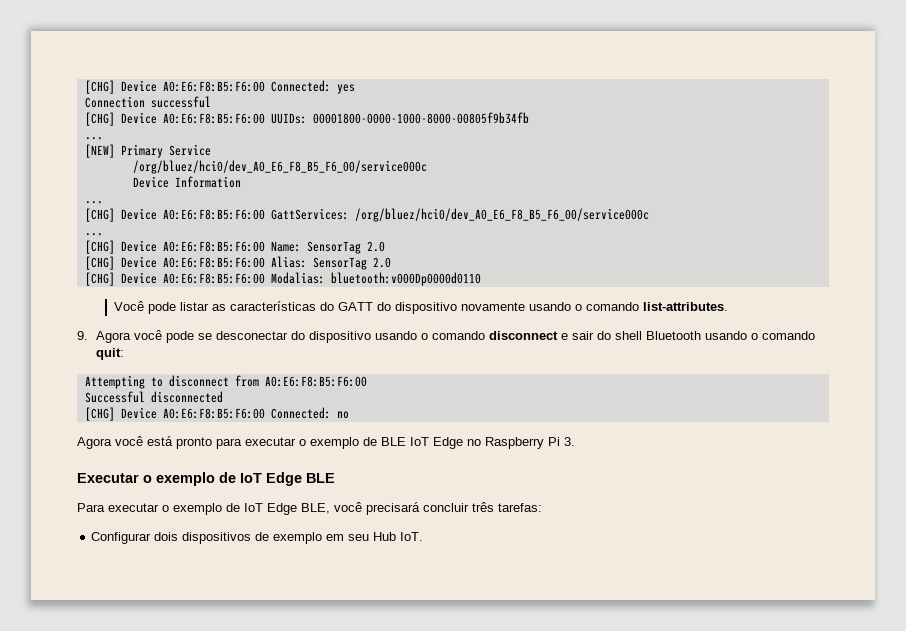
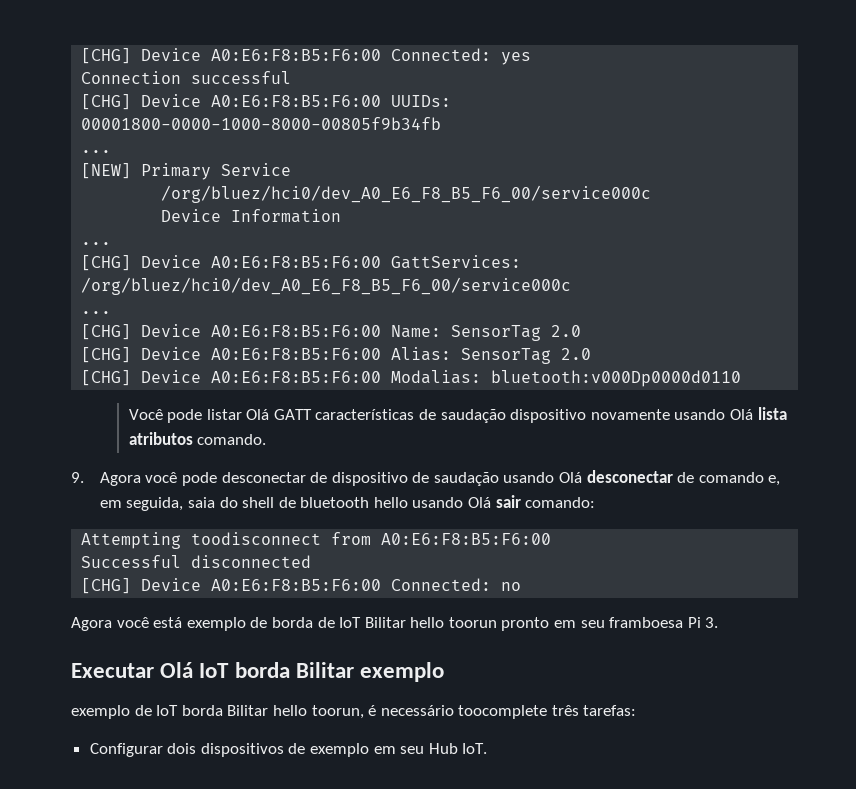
- Você pode listar as características do GATT do dispositivo novamente usando o comando list-attributes.
- 9. Agora você pode se desconectar do dispositivo usando o comando disconnect e sair do shell Bluetooth usando o comando quit:
+ Você pode listar Olá GATT características de saudação dispositivo novamente usando Olá lista atributos comando.
+ 9. Agora você pode desconectar de dispositivo de saudação usando Olá desconectar de comando e, em seguida, saia do shell de bluetooth hello usando Olá sair comando:
- Attempting to disconnect from A0:E6:F8:B5:F6:00
+ Attempting toodisconnect from A0:E6:F8:B5:F6:00
- Agora você está pronto para executar o exemplo de BLE IoT Edge no Raspberry Pi 3.
- Executar o exemplo de IoT Edge BLE
- Para executar o exemplo de IoT Edge BLE, você precisará concluir três tarefas:
+ Agora você está exemplo de borda de IoT Bilitar hello toorun pronto em seu framboesa Pi 3.
+ Executar Olá IoT borda Bilitar exemplo
+ exemplo de IoT borda Bilitar hello toorun, é necessário toocomplete três tarefas:

